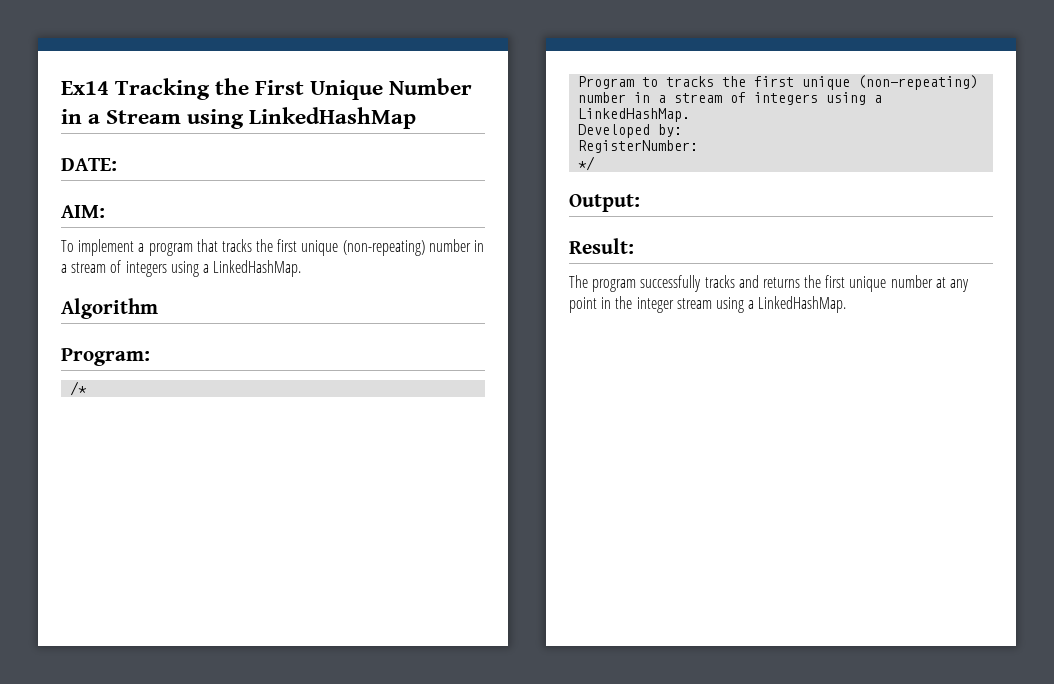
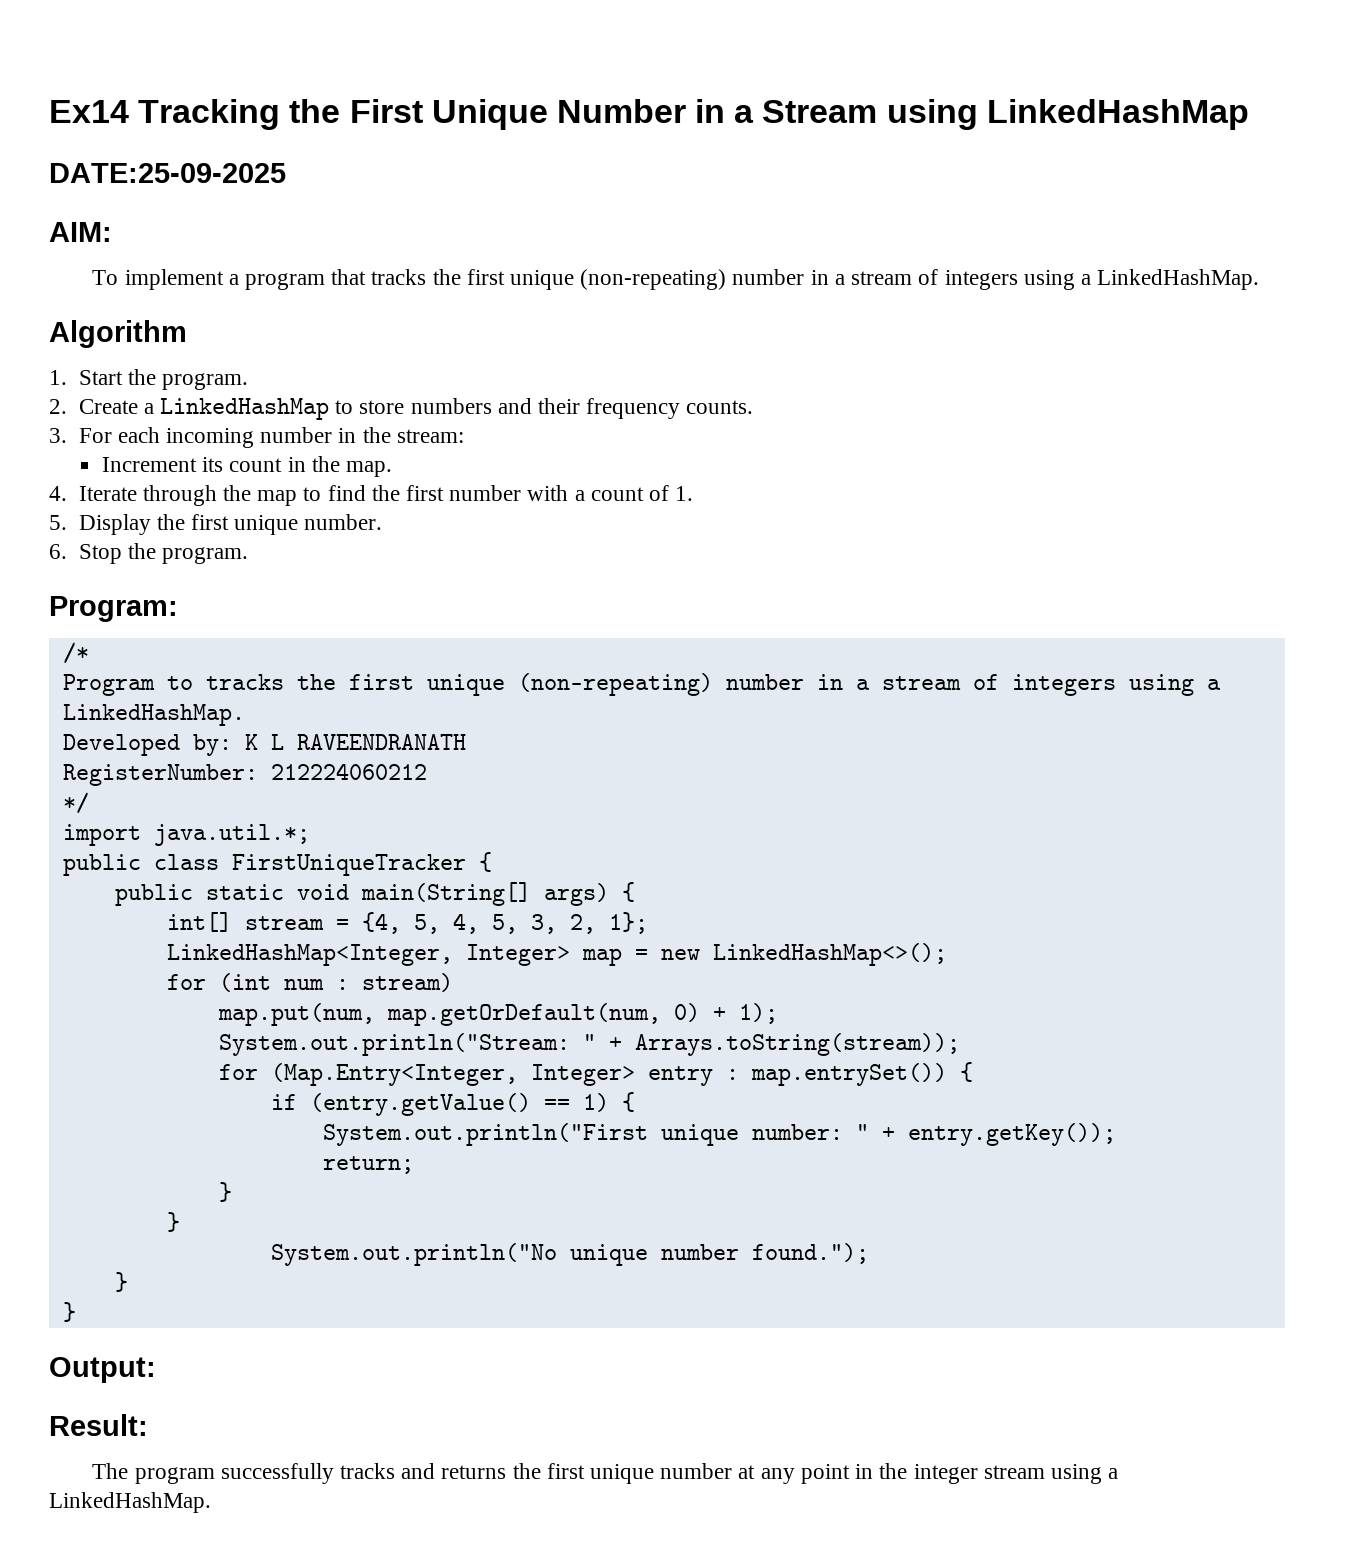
- DATE:
+ DATE:25-09-2025
+ 1. Start the program.
+ 2. Create a LinkedHashMap to store numbers and their frequency counts.
+ 3. For each incoming number in the stream:
+ Increment its count in the map.
+ 4. Iterate through the map to find the first number with a count of 1.
+ 5. Display the first unique number.
+ 6. Stop the program.
- Developed by:
+ Developed by: K L RAVEENDRANATH
- RegisterNumber:
+ RegisterNumber: 212224060212
+ import java.util.*;
+ public class FirstUniqueTracker {
+ public static void main(String[] args) {
+ int[] stream = {4, 5, 4, 5, 3, 2, 1};
+ LinkedHashMap<Integer, Integer> map = new LinkedHashMap<>();
+ for (int num : stream)
+ map.put(num, map.getOrDefault(num, 0) + 1);
+ System.out.println("Stream: " + Arrays.toString(stream));
+ for (Map.Entry<Integer, Integer> entry : map.entrySet()) {
+ if (entry.getValue() == 1) {
+ System.out.println("First unique number: " + entry.getKey());
+ return;
+ }
+ }
+ System.out.println("No unique number found.");
+ }
+ }

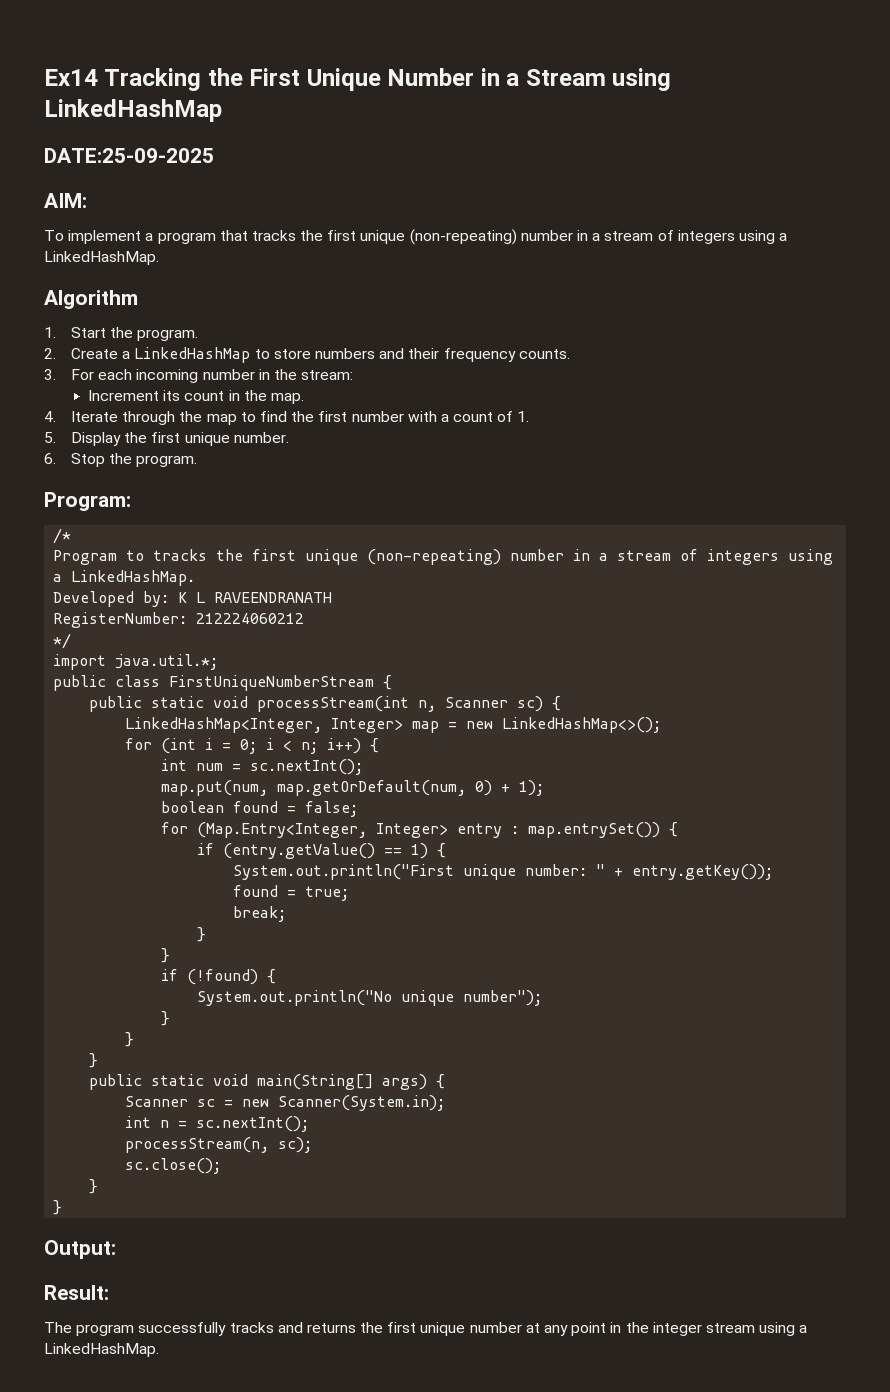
- public class FirstUniqueTracker {
+ public class FirstUniqueNumberStream {
- public static void main(String[] args) {
- int[] stream = {4, 5, 4, 5, 3, 2, 1};
+ public static void processStream(int n, Scanner sc) {
- for (int num : stream)
+ for (int i = 0; i < n; i++) {
+ int num = sc.nextInt();
- System.out.println("Stream: " + Arrays.toString(stream));
+ boolean found = false;
- return;
+ found = true;
+ break;
  }
  }
+ if (!found) {
- System.out.println("No unique number found.");
+ System.out.println("No unique number");
+ }
+ }
+ }
+ public static void main(String[] args) {
+ Scanner sc = new Scanner(System.in);
+ int n = sc.nextInt();
+ processStream(n, sc);
+ sc.close();

